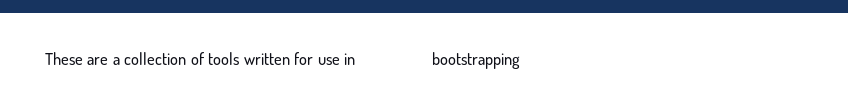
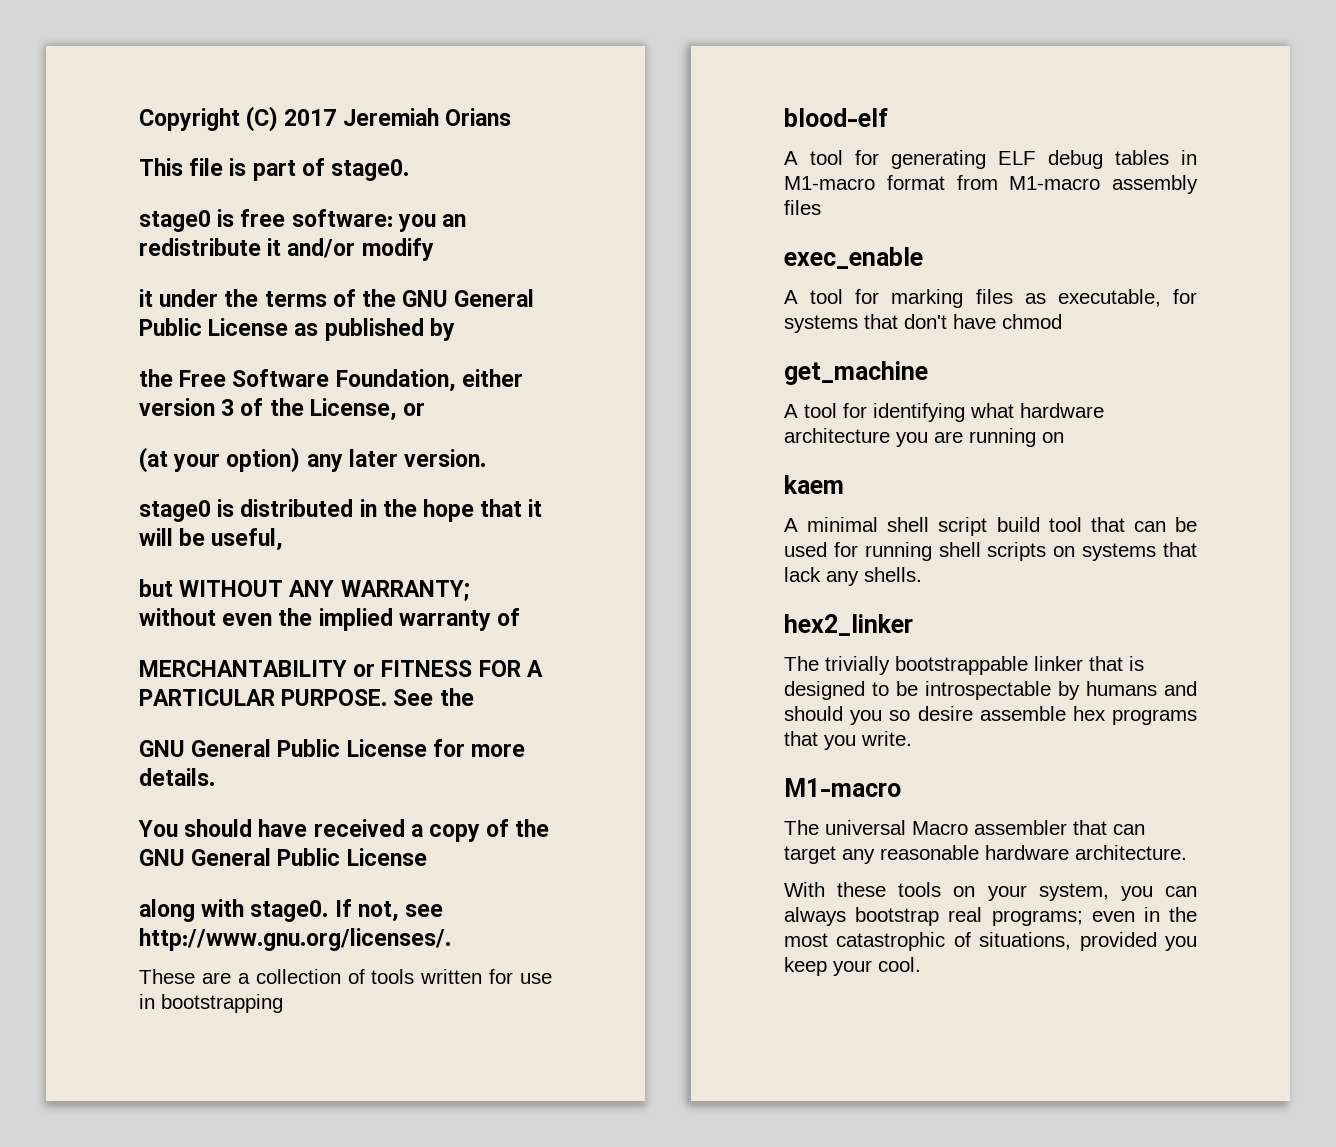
+ Copyright (C) 2017 Jeremiah Orians
+ This file is part of stage0.
+ stage0 is free software: you an redistribute it and/or modify
+ it under the terms of the GNU General Public License as published by
+ the Free Software Foundation, either version 3 of the License, or
+ (at your option) any later version.
+ stage0 is distributed in the hope that it will be useful,
+ but WITHOUT ANY WARRANTY; without even the implied warranty of
+ MERCHANTABILITY or FITNESS FOR A PARTICULAR PURPOSE. See the
+ GNU General Public License for more details.
+ You should have received a copy of the GNU General Public License
+ along with stage0. If not, see http://www.gnu.org/licenses/.
+ blood-elf
+ A tool for generating ELF debug tables in M1-macro format from M1-macro assembly files
+ exec_enable
+ A tool for marking files as executable, for systems that don't have chmod
+ get_machine
+ A tool for identifying what hardware architecture you are running on
+ kaem
+ A minimal shell script build tool that can be used for running shell scripts on systems that lack any shells.
+ hex2_linker
+ The trivially bootstrappable linker that is designed to be introspectable by humans and should you so desire assemble hex programs that you write.
+ M1-macro
+ The universal Macro assembler that can target any reasonable hardware architecture.
+ With these tools on your system, you can always bootstrap real programs; even in the most catastrophic of situations, provided you keep your cool.

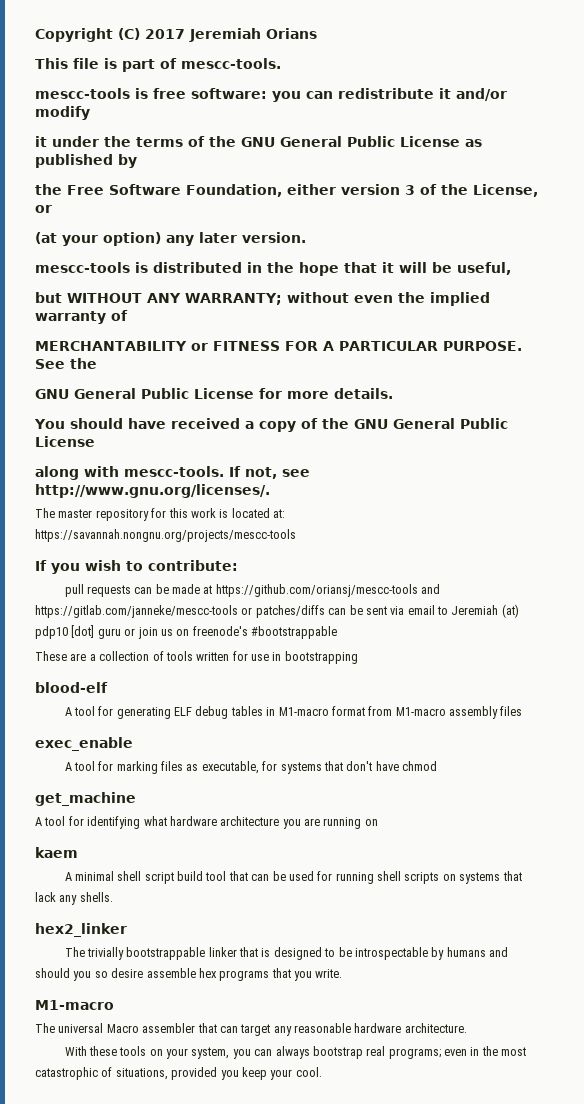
- This file is part of stage0.
- stage0 is free software: you an redistribute it and/or modify
+ This file is part of mescc-tools.
+ mescc-tools is free software: you can redistribute it and/or modify
- stage0 is distributed in the hope that it will be useful,
+ mescc-tools is distributed in the hope that it will be useful,
- along with stage0.
+ along with mescc-tools.
+ The master repository for this work is located at: https://savannah.nongnu.org/projects/mescc-tools
+ If you wish to contribute:
+ pull requests can be made at https://github.com/oriansj/mescc-tools and https://gitlab.com/janneke/mescc-tools or patches/diffs can be sent via email to Jeremiah (at) pdp10 [dot] guru or join us on freenode's #bootstrappable

